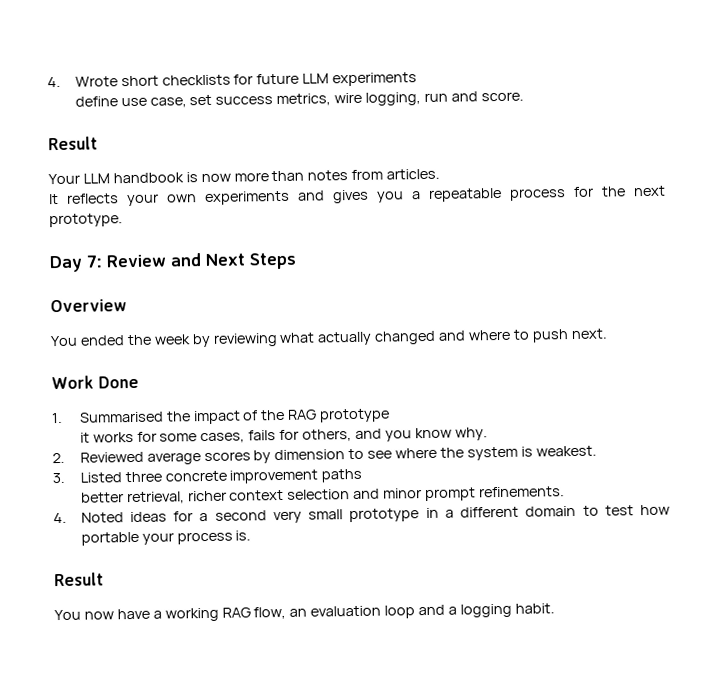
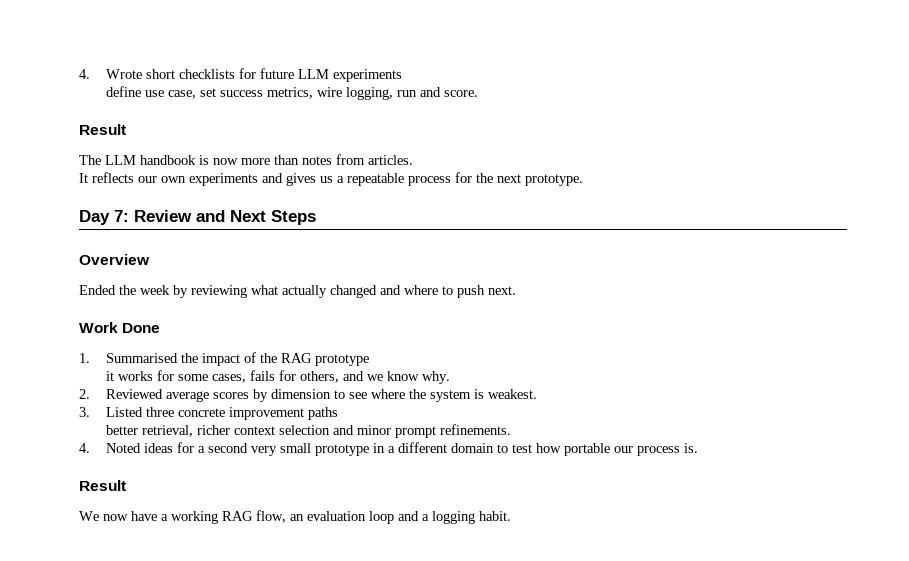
- Your LLM handbook is now more than notes from articles.
+ The LLM handbook is now more than notes from articles.
- It reflects your own experiments and gives you a repeatable process for the next prototype.
+ It reflects our own experiments and gives us a repeatable process for the next prototype.
- You ended the week by reviewing what actually changed and where to push next.
+ Ended the week by reviewing what actually changed and where to push next.
- it works for some cases, fails for others, and you know why.
+ it works for some cases, fails for others, and we know why.
- 4. Noted ideas for a second very small prototype in a different domain to test how portable your process is.
+ 4. Noted ideas for a second very small prototype in a different domain to test how portable our process is.
- You now have a working RAG flow, an evaluation loop and a logging habit.
+ We now have a working RAG flow, an evaluation loop and a logging habit.

